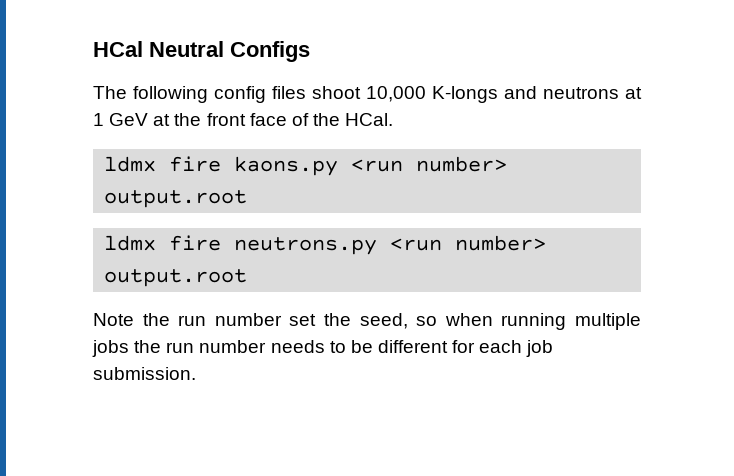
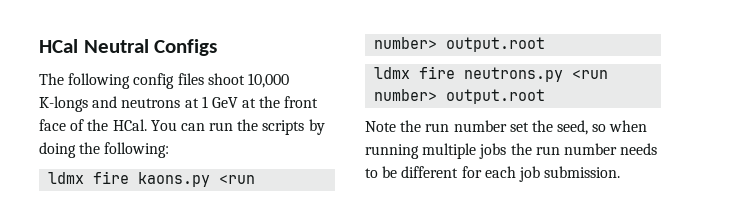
+ You can run the scripts by doing the following:

